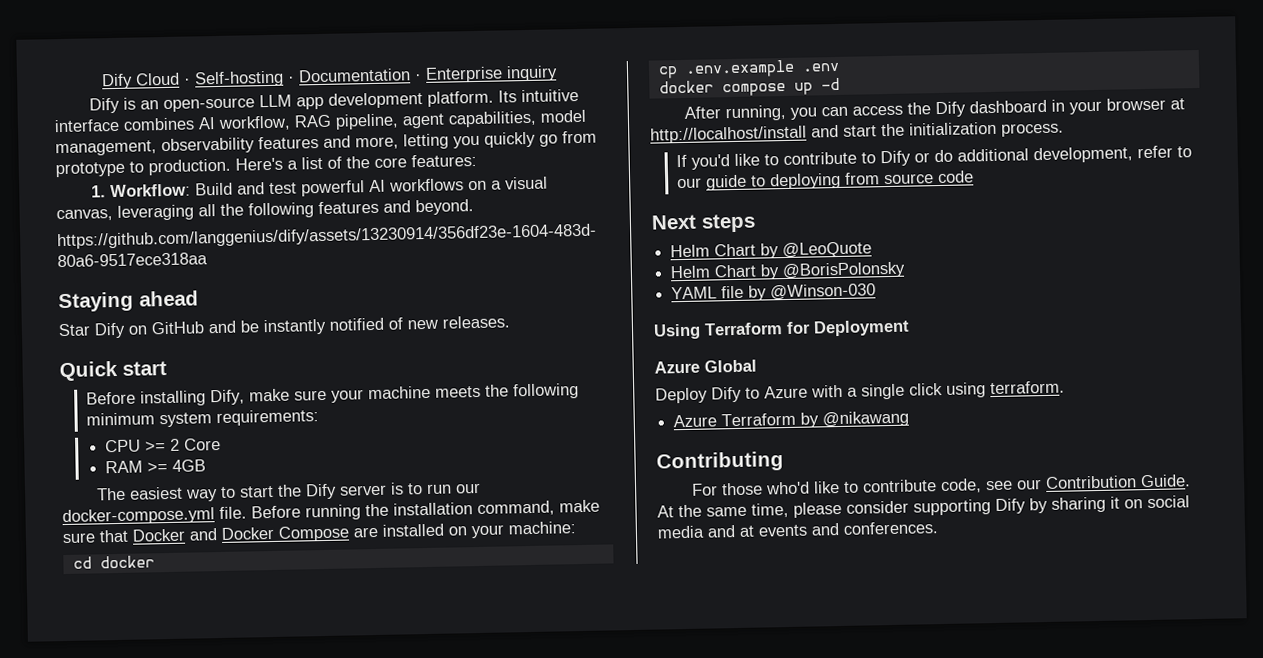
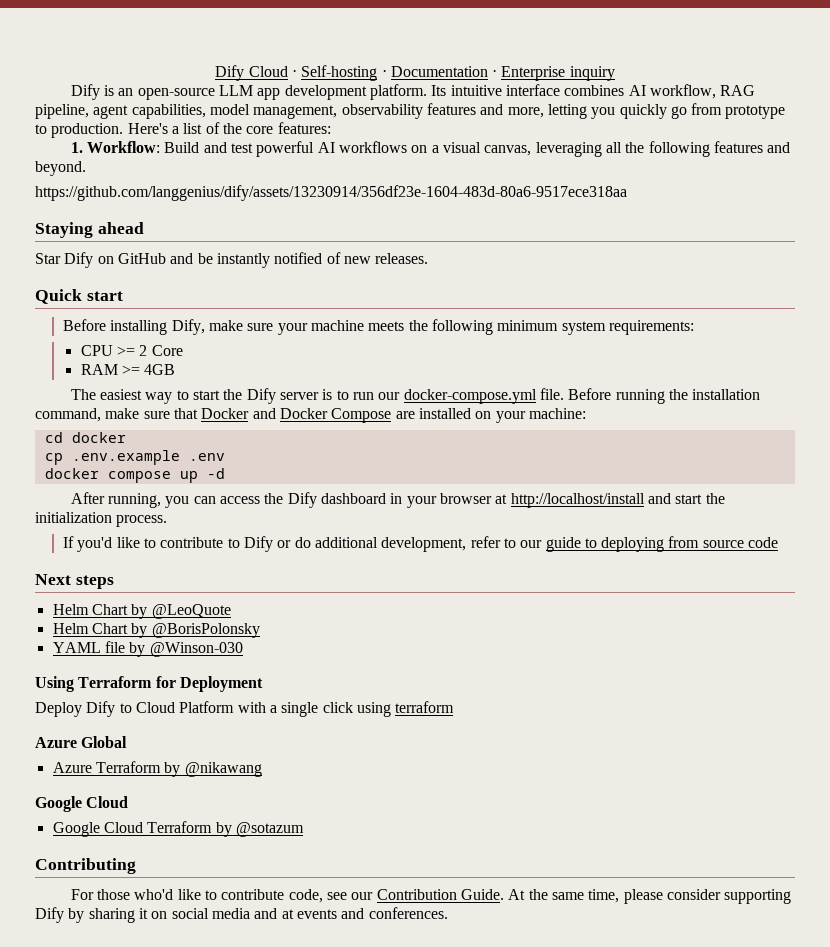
- Azure Global
- Deploy Dify to Azure with a single click using terraform.
+ Deploy Dify to Cloud Platform with a single click using terraform
+ Azure Global
  Azure Terraform by @nikawang
+ Google Cloud
+ Google Cloud Terraform by @sotazum

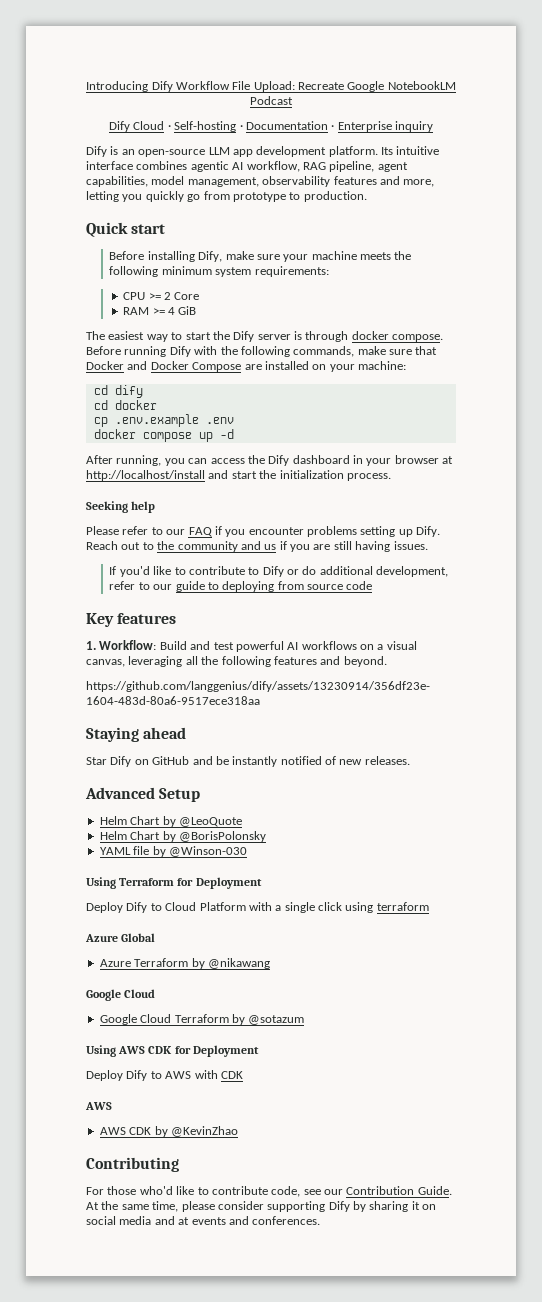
+ Introducing Dify Workflow File Upload: Recreate Google NotebookLM Podcast
- Its intuitive interface combines AI workflow, RAG pipeline, agent capabilities, model management, observability features and more, letting you quickly go from prototype to production. Here's a list of the core features:
+ Its intuitive interface combines agentic AI workflow, RAG pipeline, agent capabilities, model management, observability features and more, letting you quickly go from prototype to production.
+ Quick start
+ Before installing Dify, make sure your machine meets the following minimum system requirements:
+ CPU >= 2 Core
+ RAM >= 4 GiB
+ The easiest way to start the Dify server is through docker compose. Before running Dify with the following commands, make sure that Docker and Docker Compose are installed on your machine:
+ cd dify
+ cd docker
+ cp .env.example .env
+ docker compose up -d
+ After running, you can access the Dify dashboard in your browser at http://localhost/install and start the initialization process.
+ Seeking help
+ Please refer to our FAQ if you encounter problems setting up Dify. Reach out to the community and us if you are still having issues.
+ If you'd like to contribute to Dify or do additional development, refer to our guide to deploying from source code
+ Key features
- Quick start
- Before installing Dify, make sure your machine meets the following minimum system requirements:
- CPU >= 2 Core
- RAM >= 4GB
- The easiest way to start the Dify server is to run our docker-compose.yml file. Before running the installation command, make sure that Docker and Docker Compose are installed on your machine:
- cd docker
- cp .env.example .env
- docker compose up -d
- After running, you can access the Dify dashboard in your browser at http://localhost/install and start the initialization process.
- If you'd like to contribute to Dify or do additional development, refer to our guide to deploying from source code
- Next steps
+ Advanced Setup
+ Using AWS CDK for Deployment
+ Deploy Dify to AWS with CDK
+ AWS
+ AWS CDK by @KevinZhao

